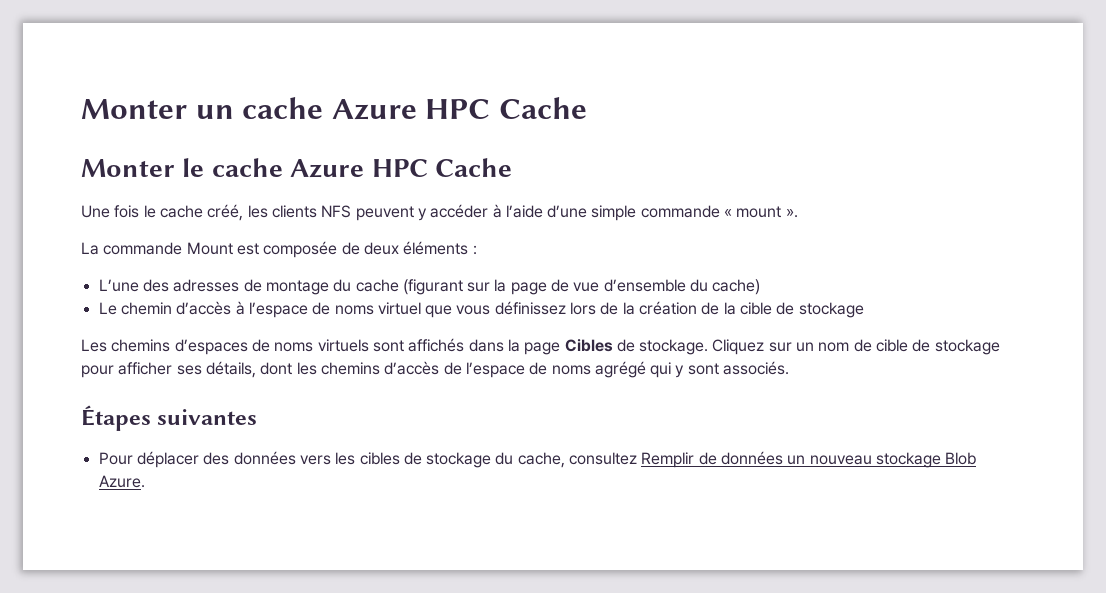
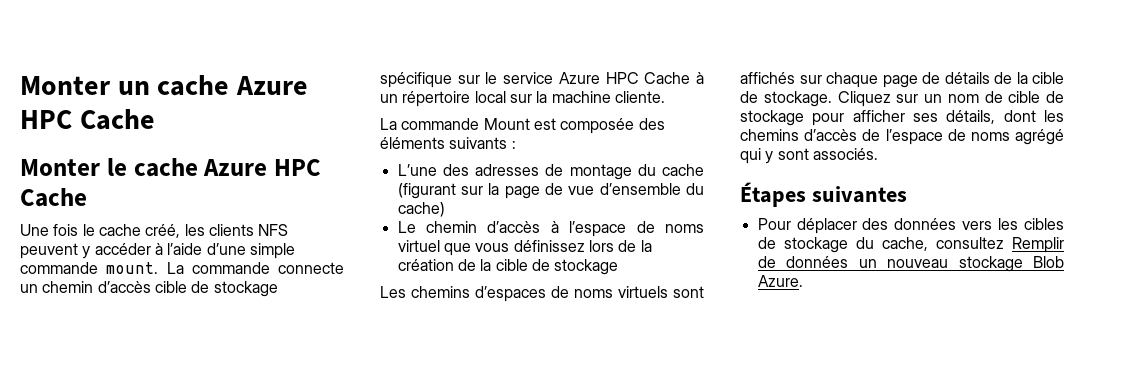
- Une fois le cache créé, les clients NFS peuvent y accéder à l’aide d’une simple commande « mount ».
+ Une fois le cache créé, les clients NFS peuvent y accéder à l’aide d’une simple commande mount. La commande connecte un chemin d’accès cible de stockage spécifique sur le service Azure HPC Cache à un répertoire local sur la machine cliente.
- La commande Mount est composée de deux éléments :
+ La commande Mount est composée des éléments suivants :
- Les chemins d’espaces de noms virtuels sont affichés dans la page Cibles de stockage.
+ Les chemins d’espaces de noms virtuels sont affichés sur chaque page de détails de la cible de stockage.

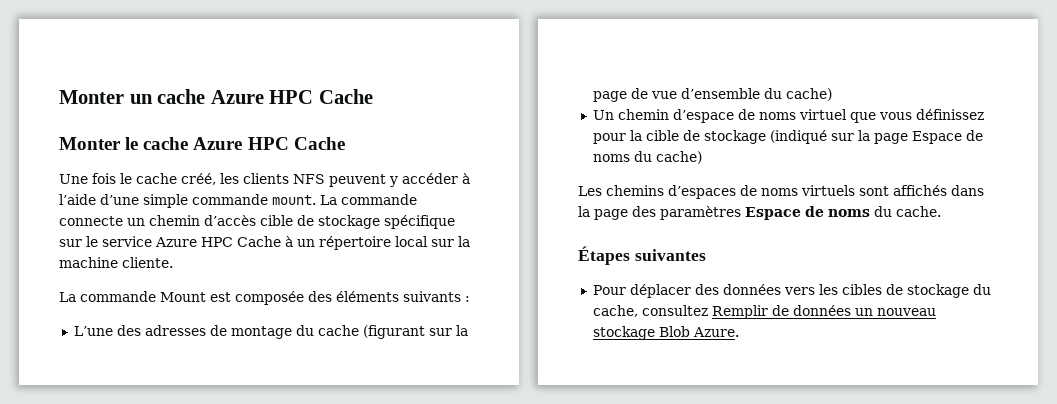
- Le chemin d’accès à l’espace de noms virtuel que vous définissez lors de la création de la cible de stockage
+ Un chemin d’espace de noms virtuel que vous définissez pour la cible de stockage (indiqué sur la page Espace de noms du cache)
- Les chemins d’espaces de noms virtuels sont affichés sur chaque page de détails de la cible de stockage. Cliquez sur un nom de cible de stockage pour afficher ses détails, dont les chemins d’accès de l’espace de noms agrégé qui y sont associés.
+ Les chemins d’espaces de noms virtuels sont affichés dans la page des paramètres Espace de noms du cache.

